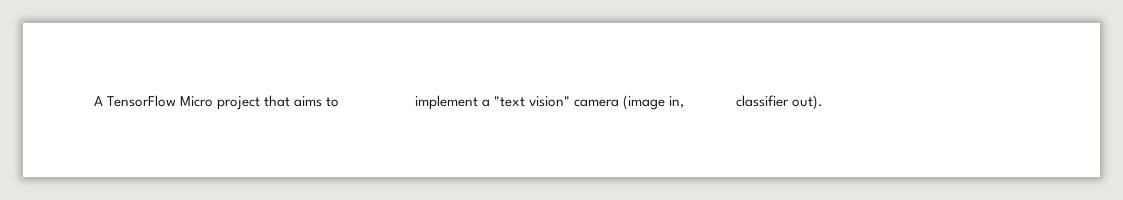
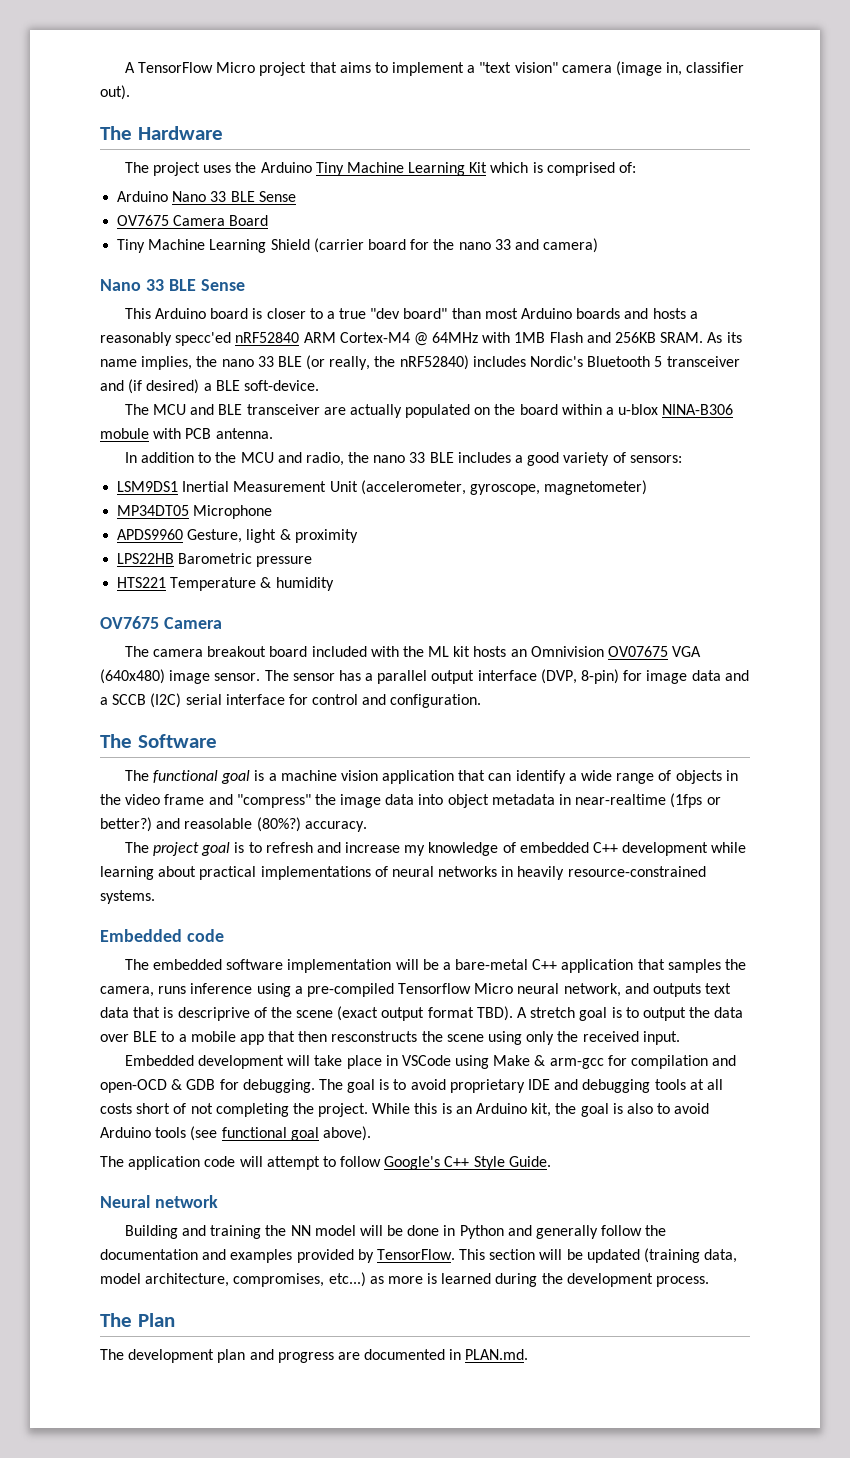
+ The Hardware
+ The project uses the Arduino Tiny Machine Learning Kit which is comprised of:
+ Arduino Nano 33 BLE Sense
+ OV7675 Camera Board
+ Tiny Machine Learning Shield (carrier board for the nano 33 and camera)
+ Nano 33 BLE Sense
+ This Arduino board is closer to a true "dev board" than most Arduino boards and hosts a reasonably specc'ed nRF52840 ARM Cortex-M4 @ 64MHz with 1MB Flash and 256KB SRAM. As its name implies, the nano 33 BLE (or really, the nRF52840) includes Nordic's Bluetooth 5 transceiver and (if desired) a BLE soft-device.
+ The MCU and BLE transceiver are actually populated on the board within a u-blox NINA-B306 mobule with PCB antenna.
+ In addition to the MCU and radio, the nano 33 BLE includes a good variety of sensors:
+ LSM9DS1 Inertial Measurement Unit (accelerometer, gyroscope, magnetometer)
+ MP34DT05 Microphone
+ APDS9960 Gesture, light & proximity
+ LPS22HB Barometric pressure
+ HTS221 Temperature & humidity
+ OV7675 Camera
+ The camera breakout board included with the ML kit hosts an Omnivision OV07675 VGA (640x480) image sensor. The sensor has a parallel output interface (DVP, 8-pin) for image data and a SCCB (I2C) serial interface for control and configuration.
+ The Software
+ The functional goal is a machine vision application that can identify a wide range of objects in the video frame and "compress" the image data into object metadata in near-realtime (1fps or better?) and reasolable (80%?) accuracy.
+ The project goal is to refresh and increase my knowledge of embedded C++ development while learning about practical implementations of neural networks in heavily resource-constrained systems.
+ Embedded code
+ The embedded software implementation will be a bare-metal C++ application that samples the camera, runs inference using a pre-compiled Tensorflow Micro neural network, and outputs text data that is descriprive of the scene (exact output format TBD). A stretch goal is to output the data over BLE to a mobile app that then resconstructs the scene using only the received input.
+ Embedded development will take place in VSCode using Make & arm-gcc for compilation and open-OCD & GDB for debugging. The goal is to avoid proprietary IDE and debugging tools at all costs short of not completing the project. While this is an Arduino kit, the goal is also to avoid Arduino tools (see functional goal above).
+ The application code will attempt to follow Google's C++ Style Guide.
+ Neural network
+ Building and training the NN model will be done in Python and generally follow the documentation and examples provided by TensorFlow. This section will be updated (training data, model architecture, compromises, etc...) as more is learned during the development process.
+ The Plan
+ The development plan and progress are documented in PLAN.md.

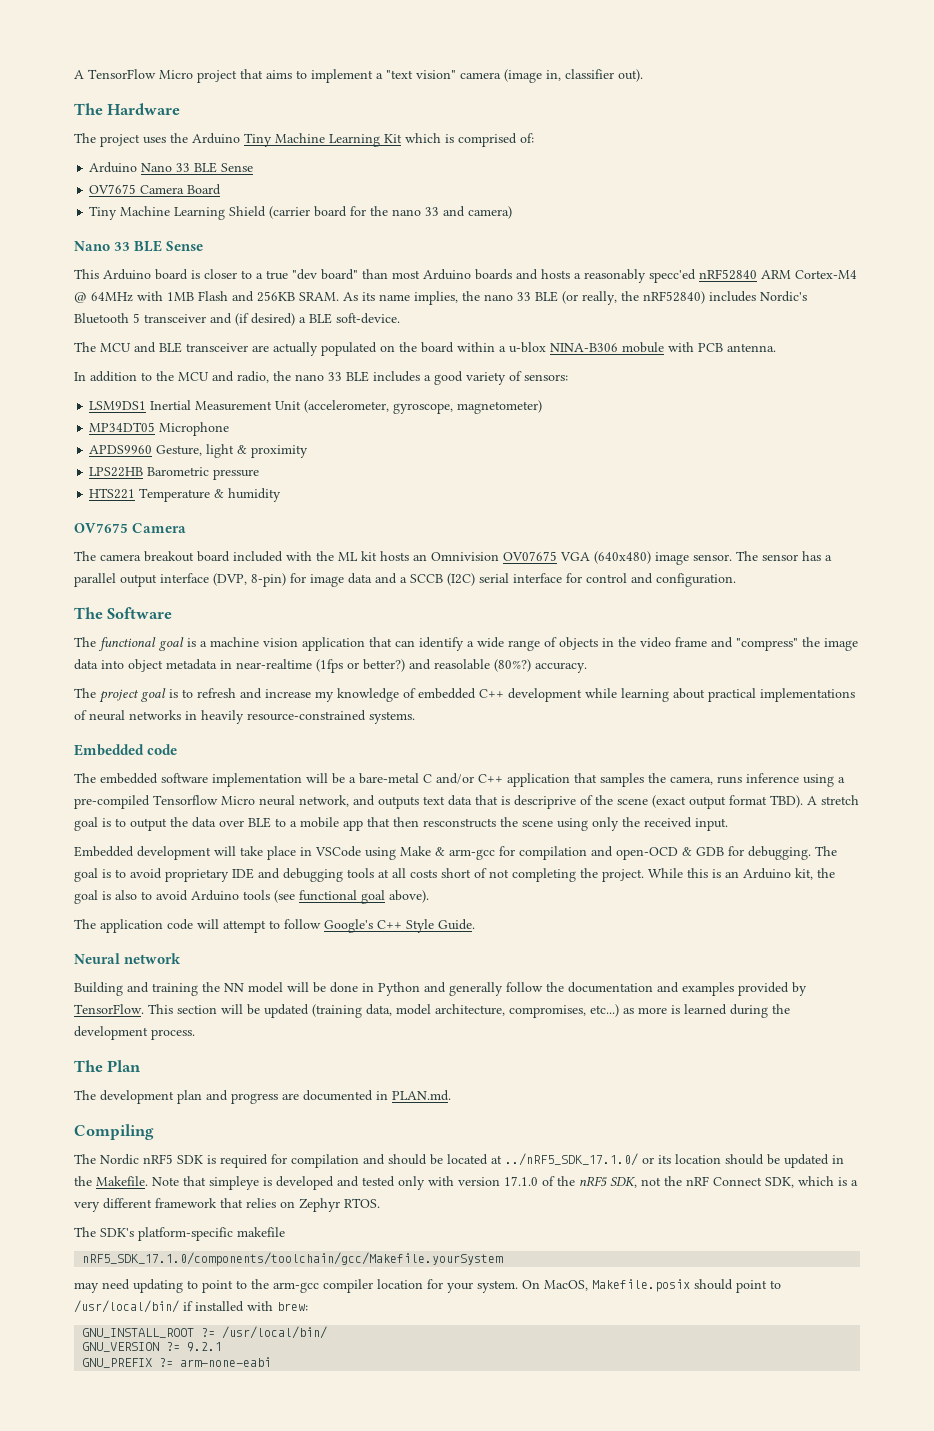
- The embedded software implementation will be a bare-metal C++ application that samples the camera, runs inference using a pre-compiled Tensorflow Micro neural network, and outputs text data that is descriprive of the scene (exact output format TBD).
+ The embedded software implementation will be a bare-metal C and/or C++ application that samples the camera, runs inference using a pre-compiled Tensorflow Micro neural network, and outputs text data that is descriprive of the scene (exact output format TBD).
+ Compiling
+ The Nordic nRF5 SDK is required for compilation and should be located at ../nRF5_SDK_17.1.0/ or its location should be updated in the Makefile. Note that simpleye is developed and tested only with version 17.1.0 of the nRF5 SDK, not the nRF Connect SDK, which is a very different framework that relies on Zephyr RTOS.
+ The SDK's platform-specific makefile
+ nRF5_SDK_17.1.0/components/toolchain/gcc/Makefile.yourSystem
+ may need updating to point to the arm-gcc compiler location for your system. On MacOS, Makefile.posix should point to /usr/local/bin/ if installed with brew:
+ GNU_INSTALL_ROOT ?= /usr/local/bin/
+ GNU_VERSION ?= 9.2.1
+ GNU_PREFIX ?= arm-none-eabi

